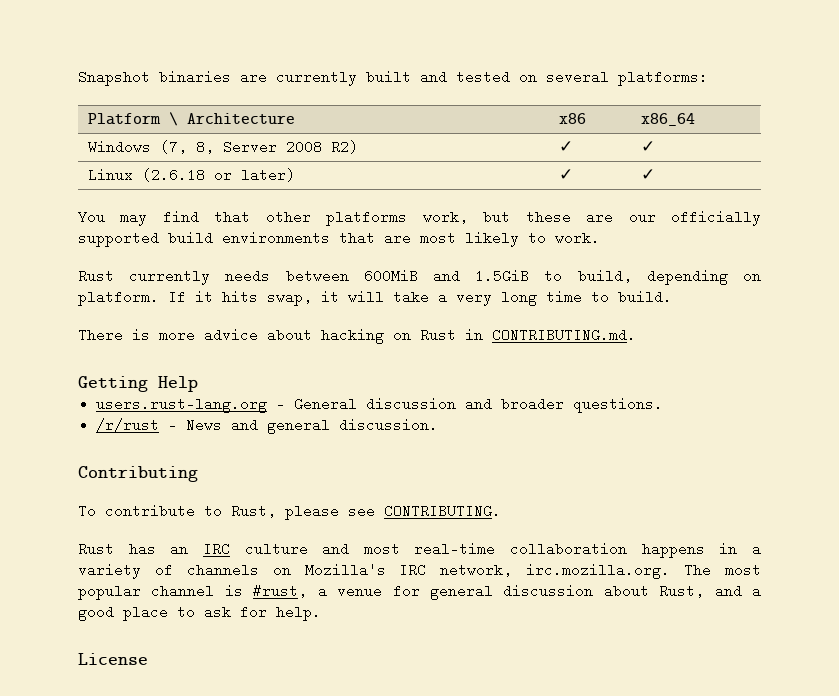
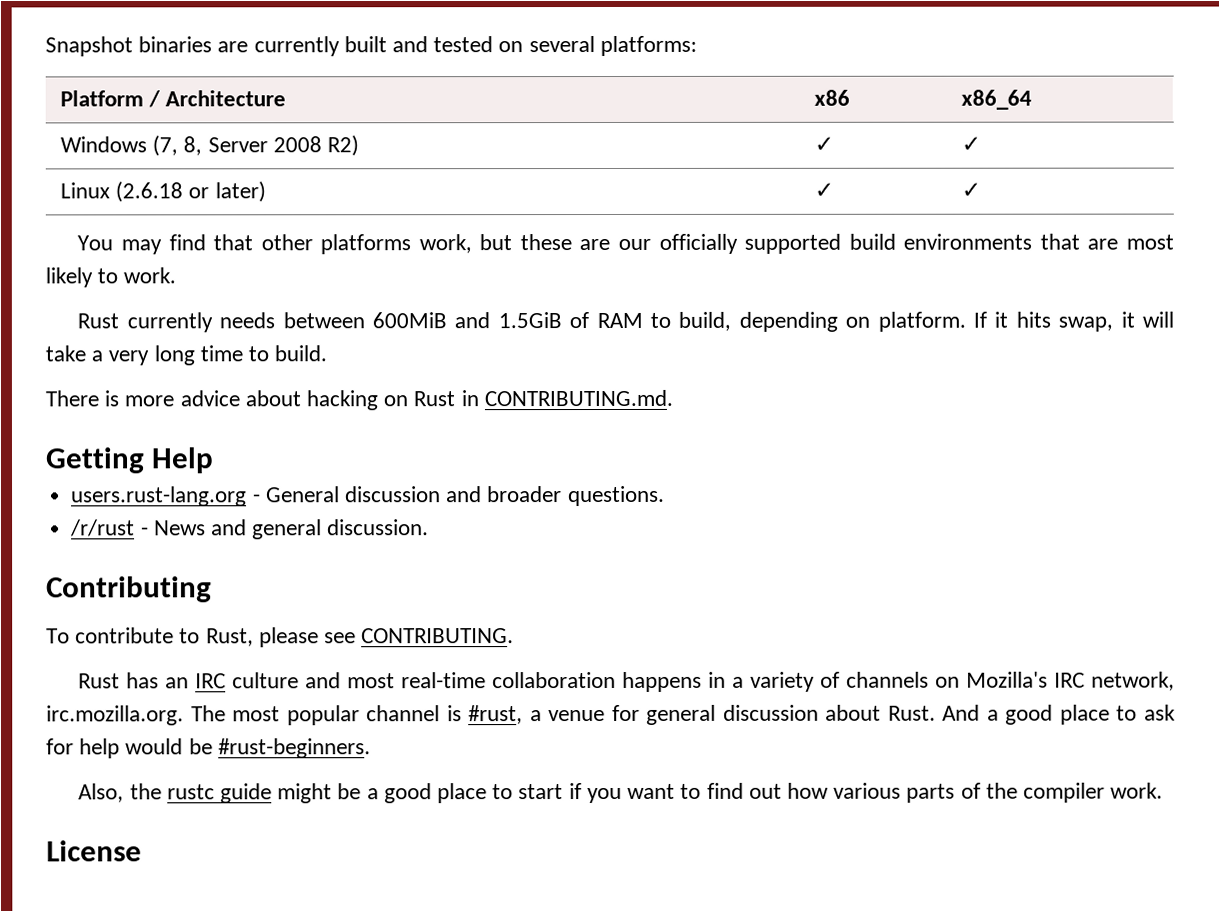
- Platform \ Architecture | x86 | x86_64
+ Platform / Architecture | x86 | x86_64
- Rust currently needs between 600MiB and 1.5GiB to build, depending on platform.
+ Rust currently needs between 600MiB and 1.5GiB of RAM to build, depending on platform.
- Rust has an IRC culture and most real-time collaboration happens in a variety of channels on Mozilla's IRC network, irc.mozilla.org. The most popular channel is #rust, a venue for general discussion about Rust, and a good place to ask for help.
+ Rust has an IRC culture and most real-time collaboration happens in a variety of channels on Mozilla's IRC network, irc.mozilla.org. The most popular channel is #rust, a venue for general discussion about Rust. And a good place to ask for help would be #rust-beginners.
+ Also, the rustc guide might be a good place to start if you want to find out how various parts of the compiler work.

